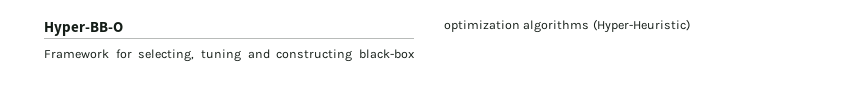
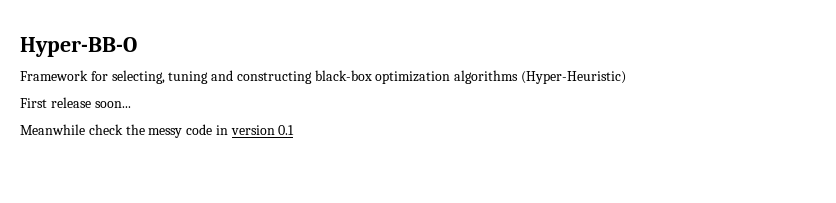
+ First release soon...
+ Meanwhile check the messy code in version 0.1

